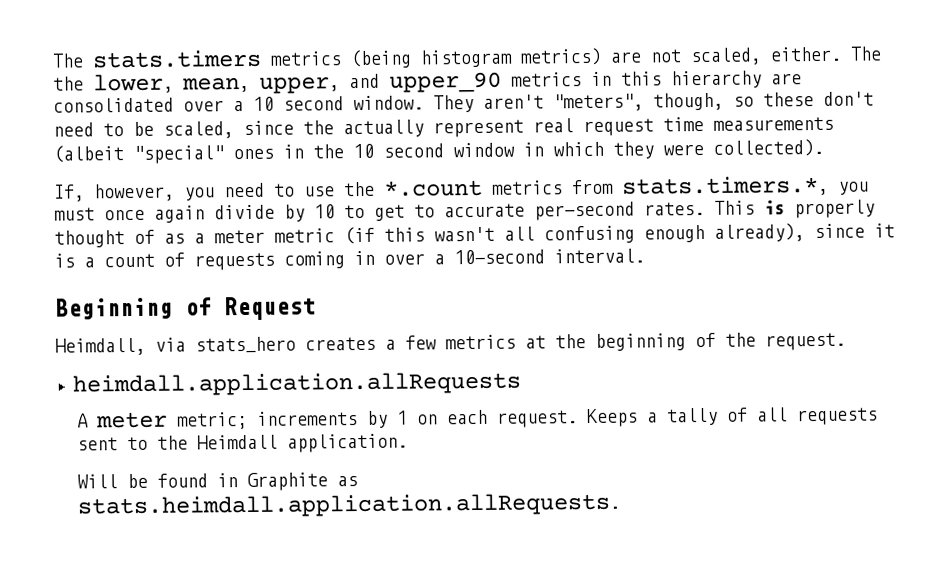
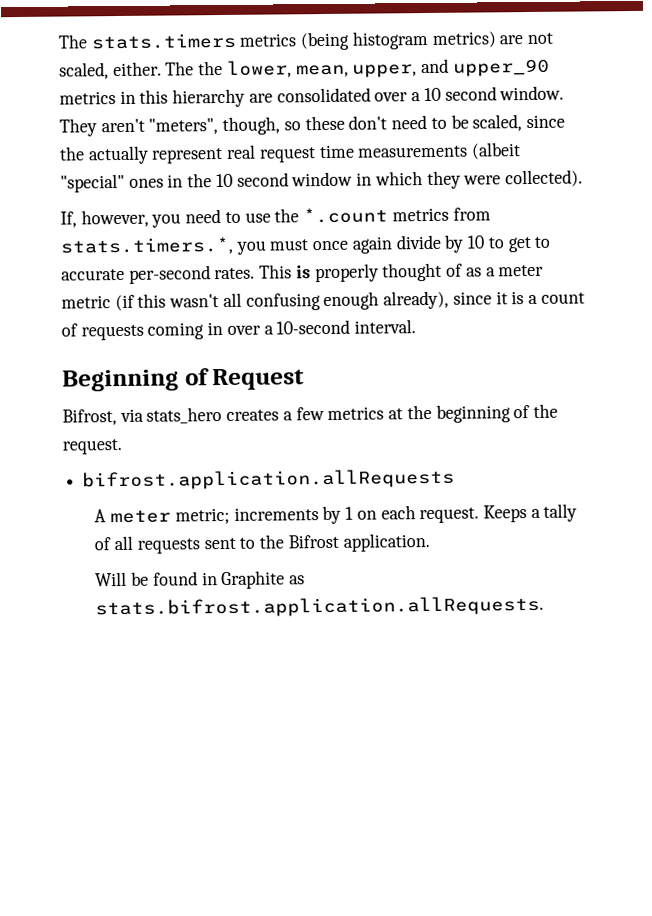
- Heimdall, via stats_hero creates a few metrics at the beginning of the request.
+ Bifrost, via stats_hero creates a few metrics at the beginning of the request.
- heimdall.application.allRequests
+ bifrost.application.allRequests
- Keeps a tally of all requests sent to the Heimdall application.
+ Keeps a tally of all requests sent to the Bifrost application.
- Will be found in Graphite as stats.heimdall.application.allRequests.
+ Will be found in Graphite as stats.bifrost.application.allRequests.

